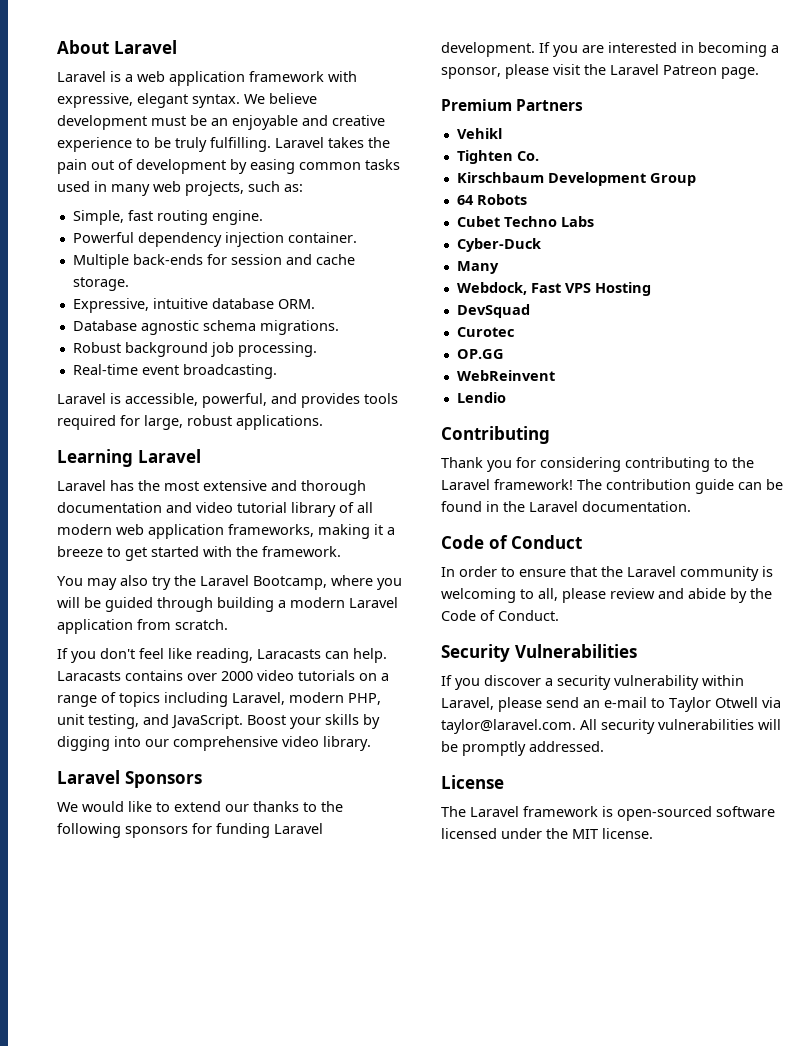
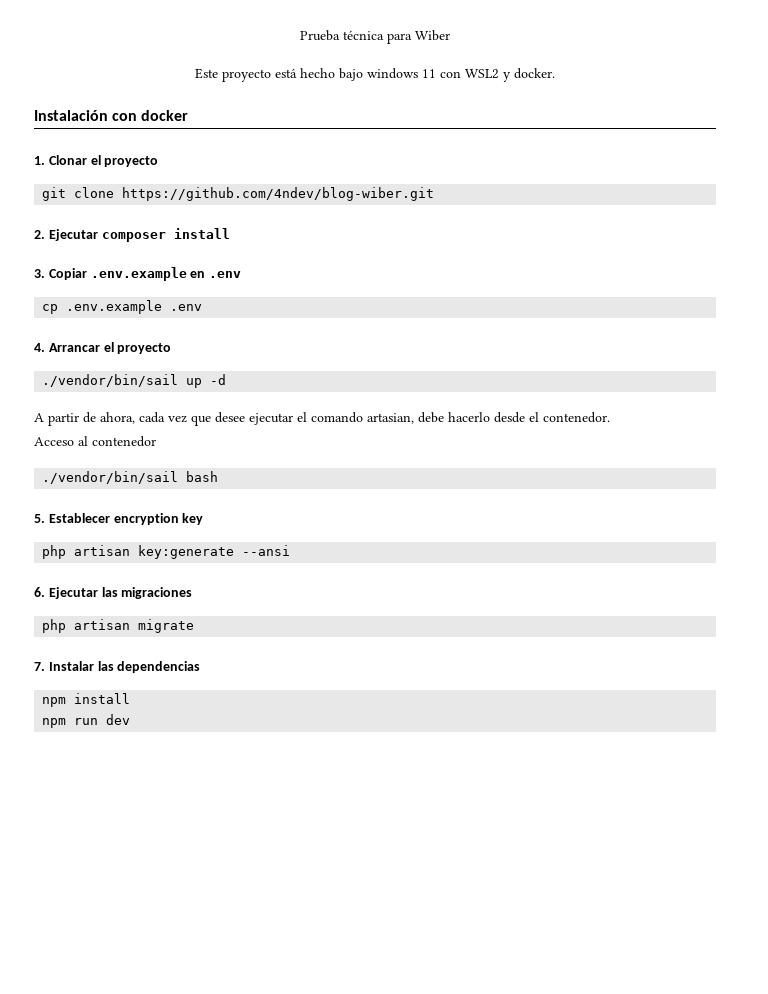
- About Laravel
- Laravel is a web application framework with expressive, elegant syntax. We believe development must be an enjoyable and creative experience to be truly fulfilling. Laravel takes the pain out of development by easing common tasks used in many web projects, such as:
- Simple, fast routing engine.
- Powerful dependency injection container.
- Multiple back-ends for session and cache storage.
- Expressive, intuitive database ORM.
- Database agnostic schema migrations.
- Robust background job processing.
- Real-time event broadcasting.
- Laravel is accessible, powerful, and provides tools required for large, robust applications.
- Learning Laravel
- Laravel has the most extensive and thorough documentation and video tutorial library of all modern web application frameworks, making it a breeze to get started with the framework.
- You may also try the Laravel Bootcamp, where you will be guided through building a modern Laravel application from scratch.
- If you don't feel like reading, Laracasts can help. Laracasts contains over 2000 video tutorials on a range of topics including Laravel, modern PHP, unit testing, and JavaScript. Boost your skills by digging into our comprehensive video library.
- Laravel Sponsors
- We would like to extend our thanks to the following sponsors for funding Laravel development. If you are interested in becoming a sponsor, please visit the Laravel Patreon page.
- Premium Partners
- Vehikl
- Tighten Co.
- Kirschbaum Development Group
- 64 Robots
- Cubet Techno Labs
- Cyber-Duck
- Many
- Webdock, Fast VPS Hosting
- DevSquad
- Curotec
- OP.GG
- WebReinvent
- Lendio
- Contributing
- Thank you for considering contributing to the Laravel framework! The contribution guide can be found in the Laravel documentation.
- Code of Conduct
- In order to ensure that the Laravel community is welcoming to all, please review and abide by the Code of Conduct.
- Security Vulnerabilities
- If you discover a security vulnerability within Laravel, please send an e-mail to Taylor Otwell via taylor@laravel.com. All security vulnerabilities will be promptly addressed.
- License
- The Laravel framework is open-sourced software licensed under the MIT license.
+ Prueba técnica para Wiber
+ Este proyecto está hecho bajo windows 11 con WSL2 y docker.
+ Instalación con docker
+ 1. Clonar el proyecto
+ git clone https://github.com/4ndev/blog-wiber.git
+ 2. Ejecutar composer install
+ 3. Copiar .env.example en .env
+ cp .env.example .env
+ 4. Arrancar el proyecto
+ ./vendor/bin/sail up -d
+ A partir de ahora, cada vez que desee ejecutar el comando artasian, debe hacerlo desde el contenedor.
+ Acceso al contenedor
+ ./vendor/bin/sail bash
+ 5. Establecer encryption key
+ php artisan key:generate --ansi
+ 6. Ejecutar las migraciones
+ php artisan migrate
+ 7. Instalar las dependencias
+ npm install
+ npm run dev

